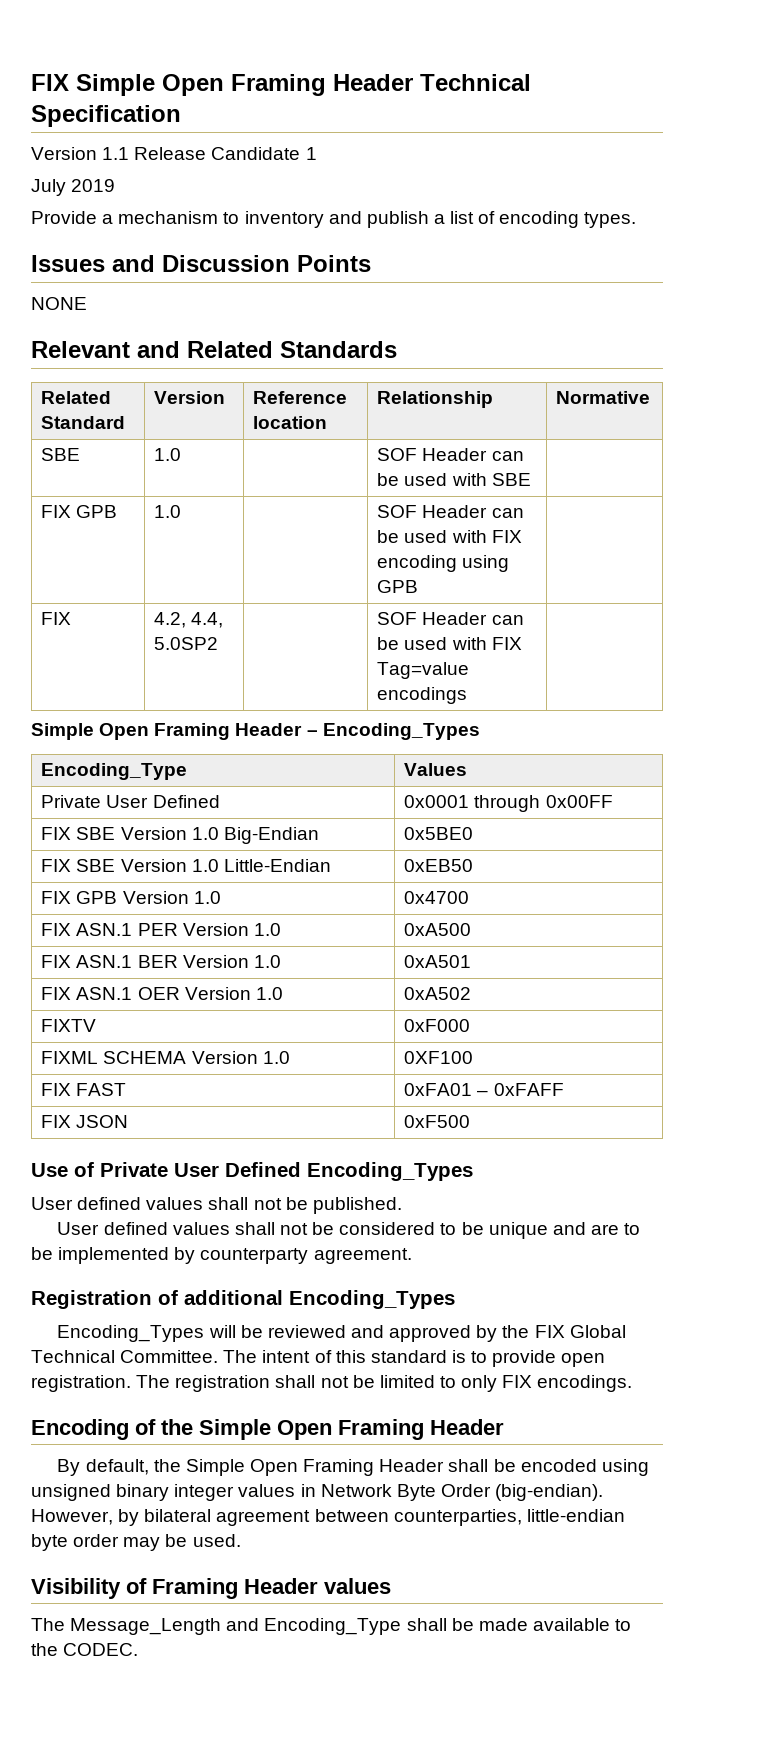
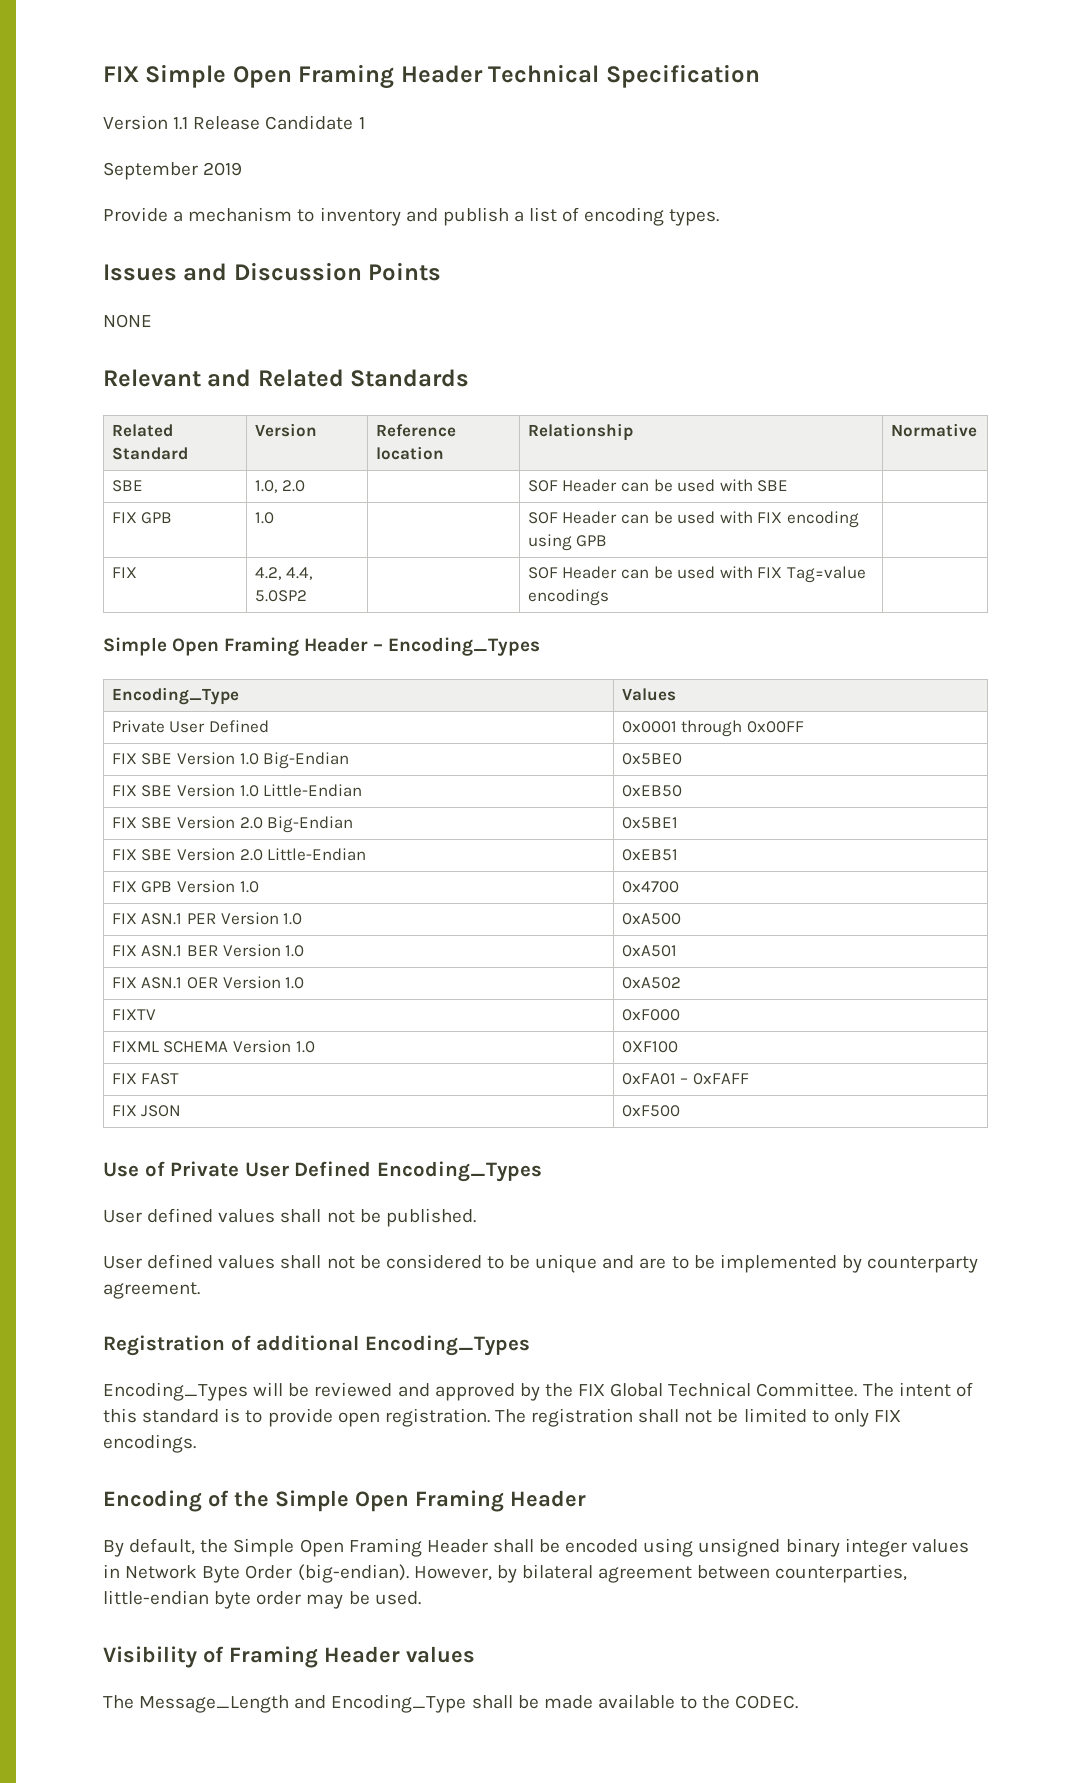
- July 2019
+ September 2019
- SBE | 1.0 | | SOF Header can be used with SBE |
+ SBE | 1.0, 2.0 | | SOF Header can be used with SBE |
+ FIX SBE Version 2.0 Big-Endian | 0x5BE1
+ FIX SBE Version 2.0 Little-Endian | 0xEB51

